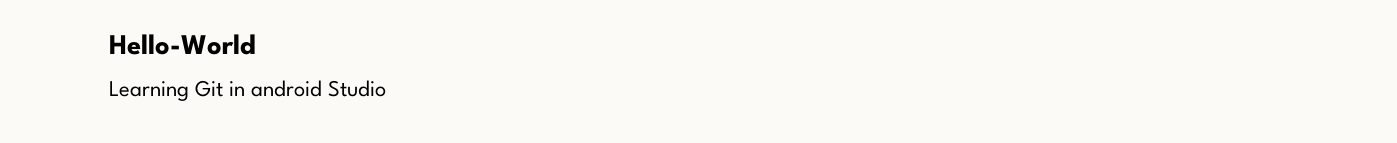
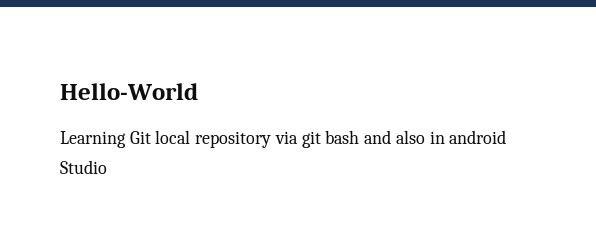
- Learning Git in android Studio
+ Learning Git local repository via git bash and also in android Studio

